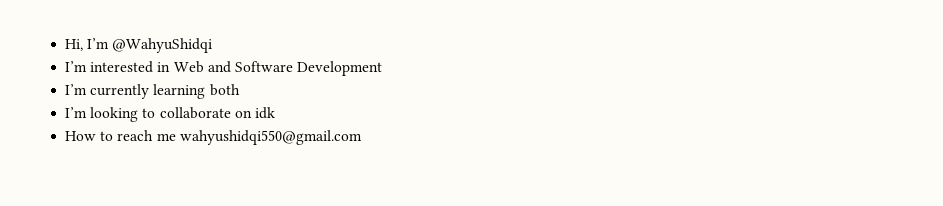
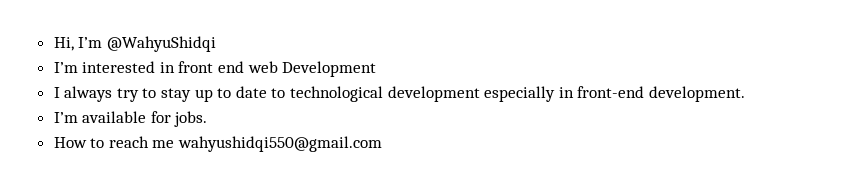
- I’m interested in Web and Software Development
- I’m currently learning both
- I’m looking to collaborate on idk
+ I’m interested in front end web Development
+ I always try to stay up to date to technological development especially in front-end development.
+ I’m available for jobs.

